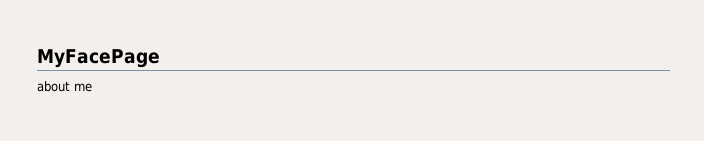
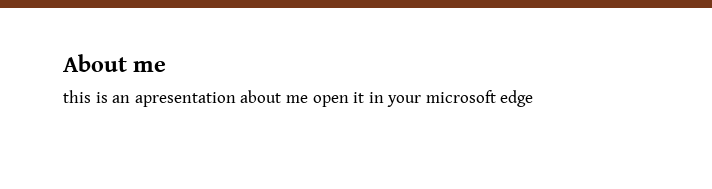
- MyFacePage
- about me
+ About me
+ this is an apresentation about me open it in your microsoft edge

